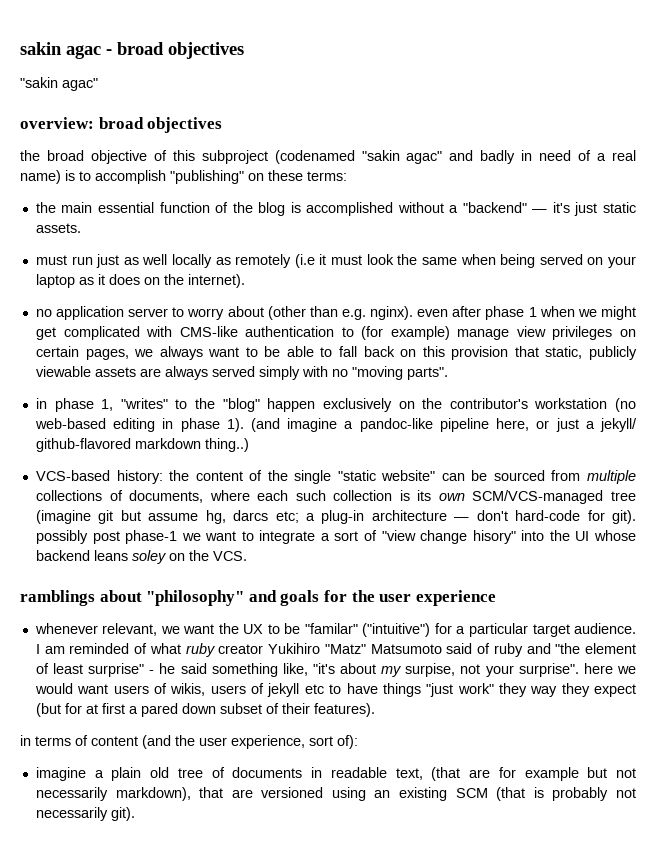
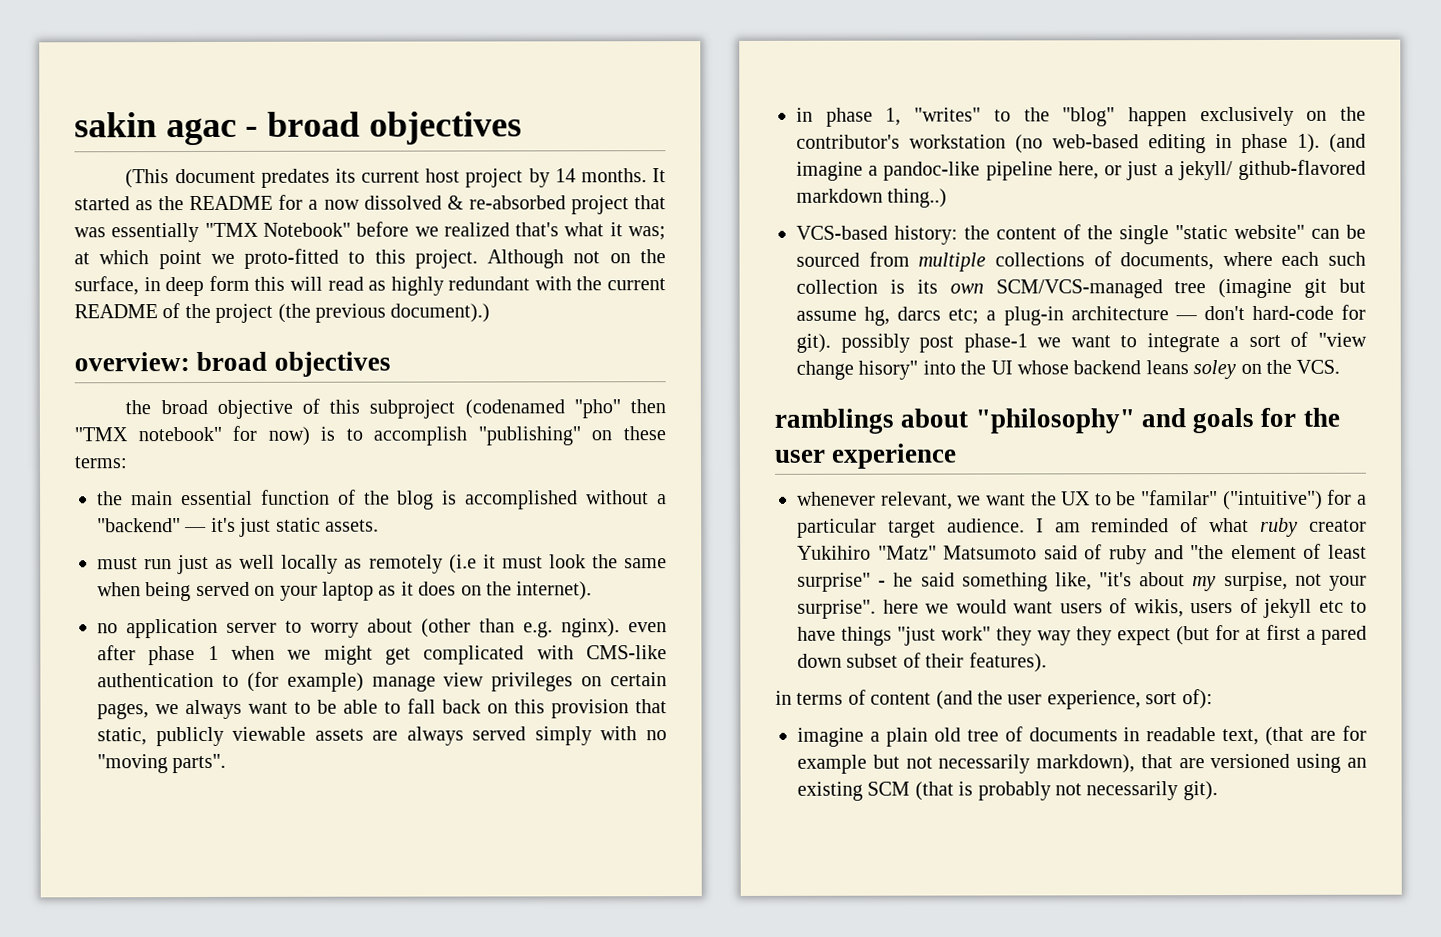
  sakin agac - broad objectives
- "sakin agac"
+ (This document predates its current host project by 14 months. It started as the README for a now dissolved & re-absorbed project that was essentially "TMX Notebook" before we realized that's what it was; at which point we proto-fitted to this project. Although not on the surface, in deep form this will read as highly redundant with the current README of the project (the previous document).)
- the broad objective of this subproject (codenamed "sakin agac" and badly in need of a real name) is to accomplish "publishing" on these terms:
+ the broad objective of this subproject (codenamed "pho" then "TMX notebook" for now) is to accomplish "publishing" on these terms:

